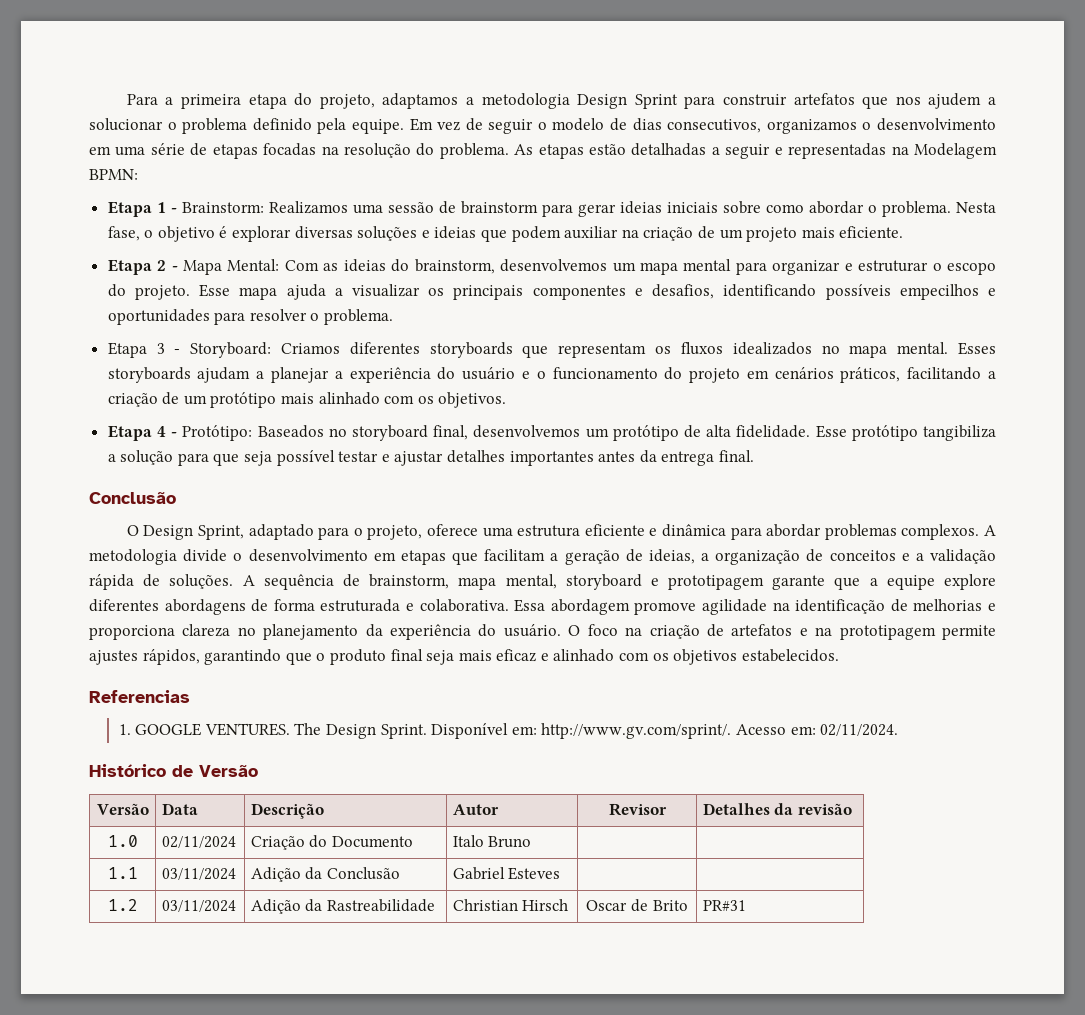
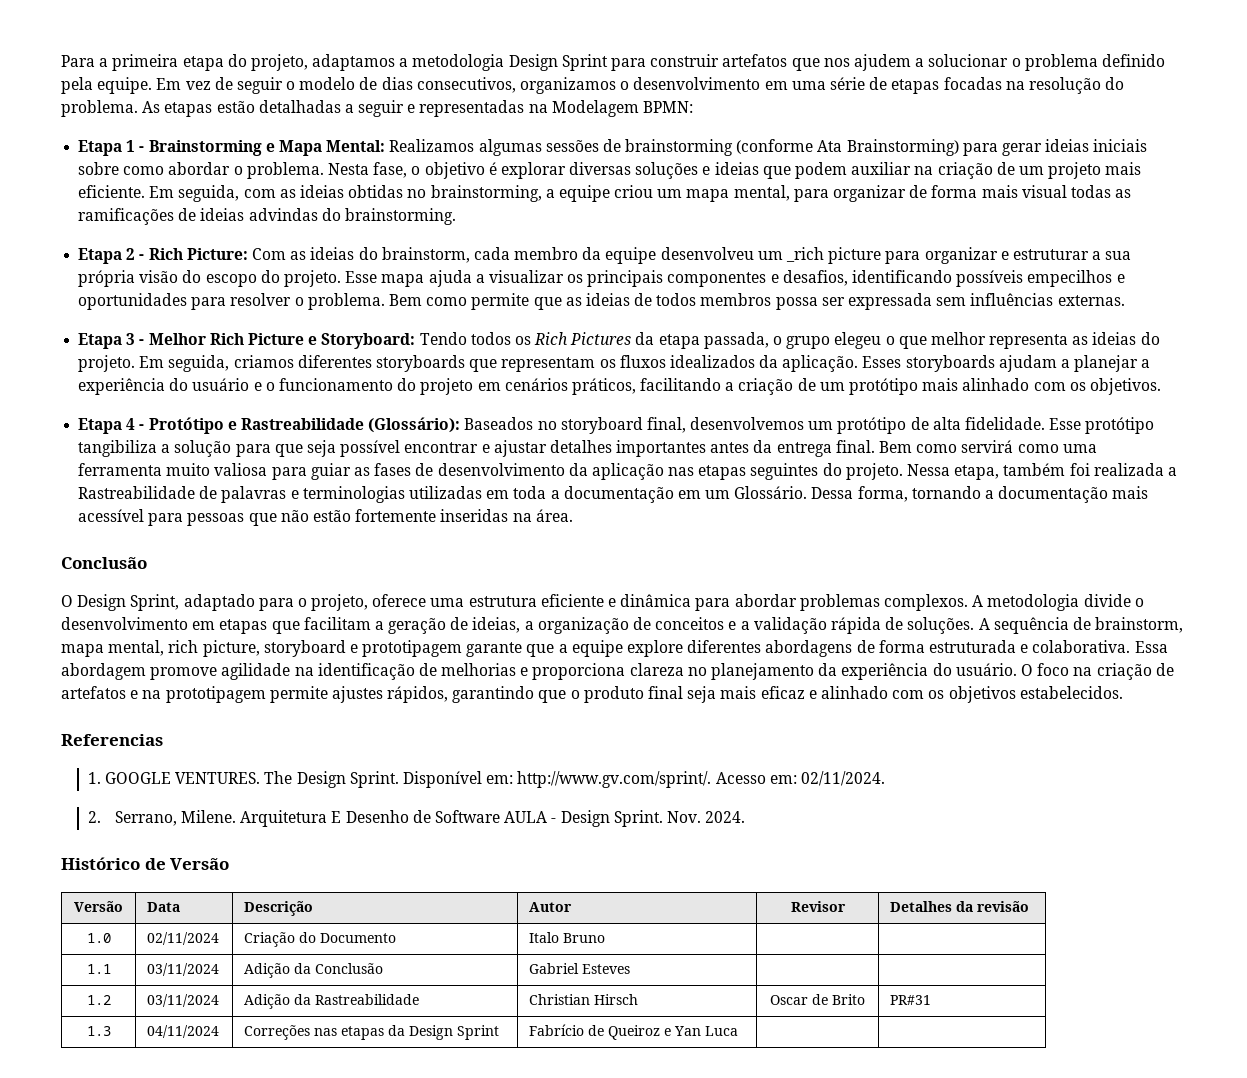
- Etapa 1 - Brainstorm: Realizamos uma sessão de brainstorm para gerar ideias iniciais sobre como abordar o problema.
+ Etapa 1 - Brainstorming e Mapa Mental: Realizamos algumas sessões de brainstorming (conforme Ata Brainstorming) para gerar ideias iniciais sobre como abordar o problema.
+ Em seguida, com as ideias obtidas no brainstorming, a equipe criou um mapa mental, para organizar de forma mais visual todas as ramificações de ideias advindas do brainstorming.
- Etapa 2 - Mapa Mental: Com as ideias do brainstorm, desenvolvemos um mapa mental para organizar e estruturar o escopo do projeto.
+ Etapa 2 - Rich Picture: Com as ideias do brainstorm, cada membro da equipe desenvolveu um _rich picture para organizar e estruturar a sua própria visão do escopo do projeto.
- Esse mapa ajuda a visualizar os principais componentes e desafios, identificando possíveis empecilhos e oportunidades para resolver o problema.
- Etapa 3 - Storyboard: Criamos diferentes storyboards que representam os fluxos idealizados no mapa mental.
+ Esse mapa ajuda a visualizar os principais componentes e desafios, identificando possíveis empecilhos e oportunidades para resolver o problema. Bem como permite que as ideias de todos membros possa ser expressada sem influências externas.
+ Etapa 3 - Melhor Rich Picture e Storyboard: Tendo todos os Rich Pictures da etapa passada, o grupo elegeu o que melhor representa as ideias do projeto. Em seguida, criamos diferentes storyboards que representam os fluxos idealizados da aplicação.
- Etapa 4 - Protótipo: Baseados no storyboard final, desenvolvemos um protótipo de alta fidelidade.
+ Etapa 4 - Protótipo e Rastreabilidade (Glossário): Baseados no storyboard final, desenvolvemos um protótipo de alta fidelidade.
- Esse protótipo tangibiliza a solução para que seja possível testar e ajustar detalhes importantes antes da entrega final.
+ Esse protótipo tangibiliza a solução para que seja possível encontrar e ajustar detalhes importantes antes da entrega final. Bem como servirá como uma ferramenta muito valiosa para guiar as fases de desenvolvimento da aplicação nas etapas seguintes do projeto. Nessa etapa, também foi realizada a Rastreabilidade de palavras e terminologias utilizadas em toda a documentação em um Glossário. Dessa forma, tornando a documentação mais acessível para pessoas que não estão fortemente inseridas na área.
- A sequência de brainstorm, mapa mental, storyboard e prototipagem garante que a equipe explore diferentes abordagens de forma estruturada e colaborativa.
+ A sequência de brainstorm, mapa mental, rich picture, storyboard e prototipagem garante que a equipe explore diferentes abordagens de forma estruturada e colaborativa.
+ 2. Serrano, Milene. Arquitetura E Desenho de Software AULA - Design Sprint. Nov. 2024.
+ 1.3 | 04/11/2024 | Correções nas etapas da Design Sprint | Fabrício de Queiroz e Yan Luca | |

